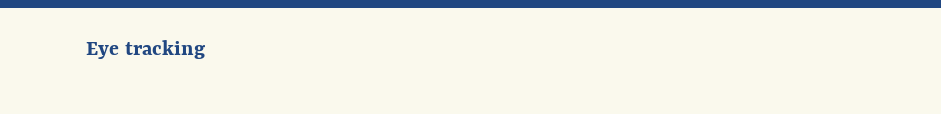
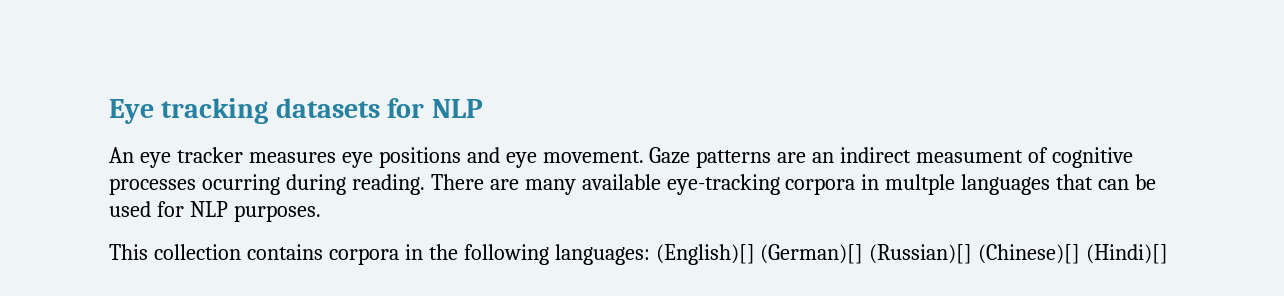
- Eye tracking
+ Eye tracking datasets for NLP
+ An eye tracker measures eye positions and eye movement. Gaze patterns are an indirect measument of cognitive processes ocurring during reading. There are many available eye-tracking corpora in multple languages that can be used for NLP purposes.
+ This collection contains corpora in the following languages: (English)[] (German)[] (Russian)[] (Chinese)[] (Hindi)[]

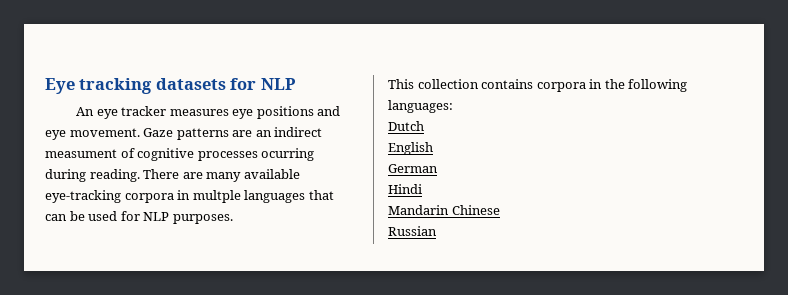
- This collection contains corpora in the following languages: (English)[] (German)[] (Russian)[] (Chinese)[] (Hindi)[]
+ This collection contains corpora in the following languages:
+ Dutch
+ English
+ German
+ Hindi
+ Mandarin Chinese
+ Russian

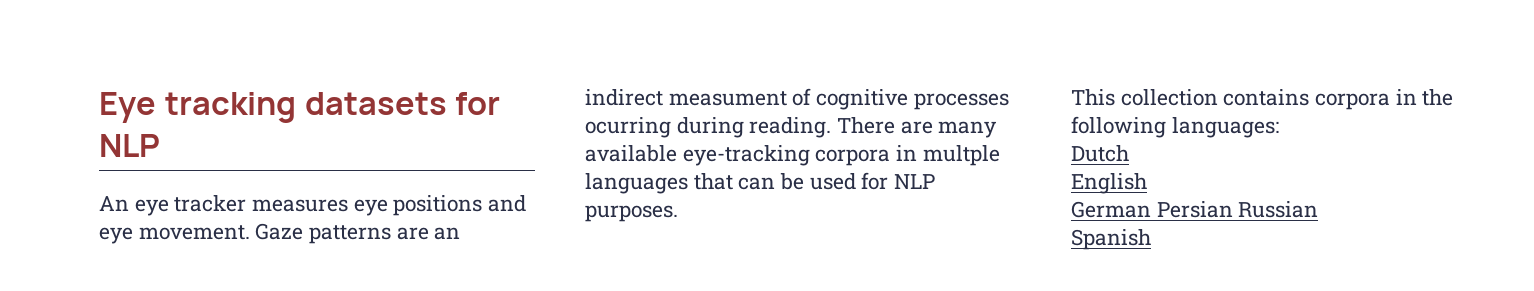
- German
- Hindi
- Mandarin Chinese
- Russian
+ German Persian Russian
+ Spanish

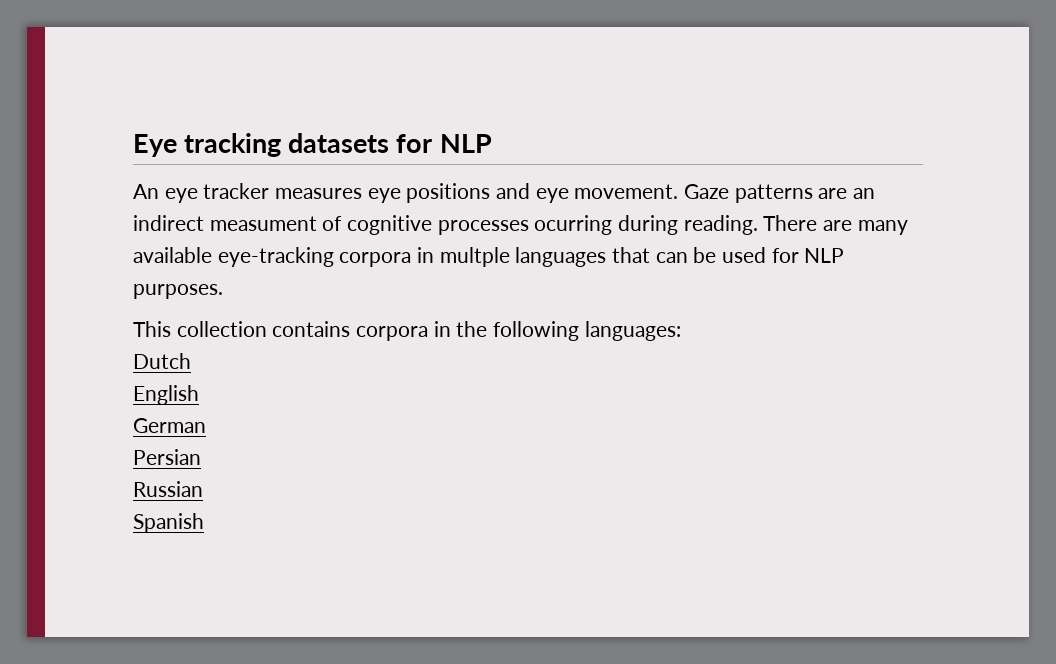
- German Persian Russian
+ German
+ Persian
+ Russian

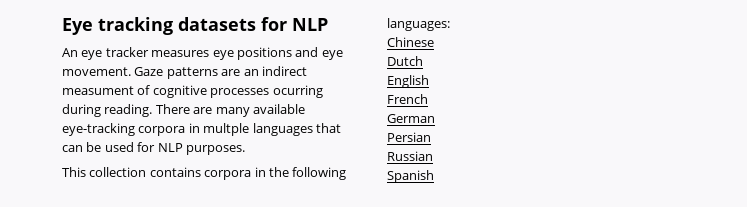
+ Chinese
+ French

